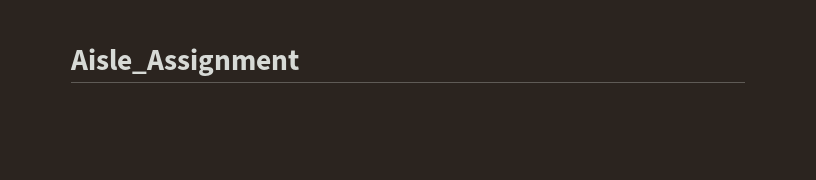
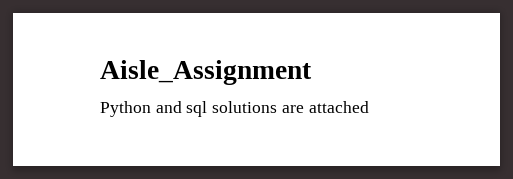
+ Python and sql solutions are attached

